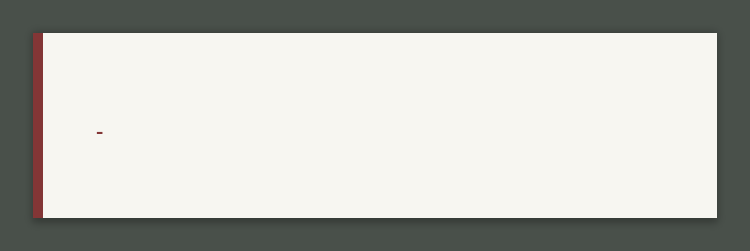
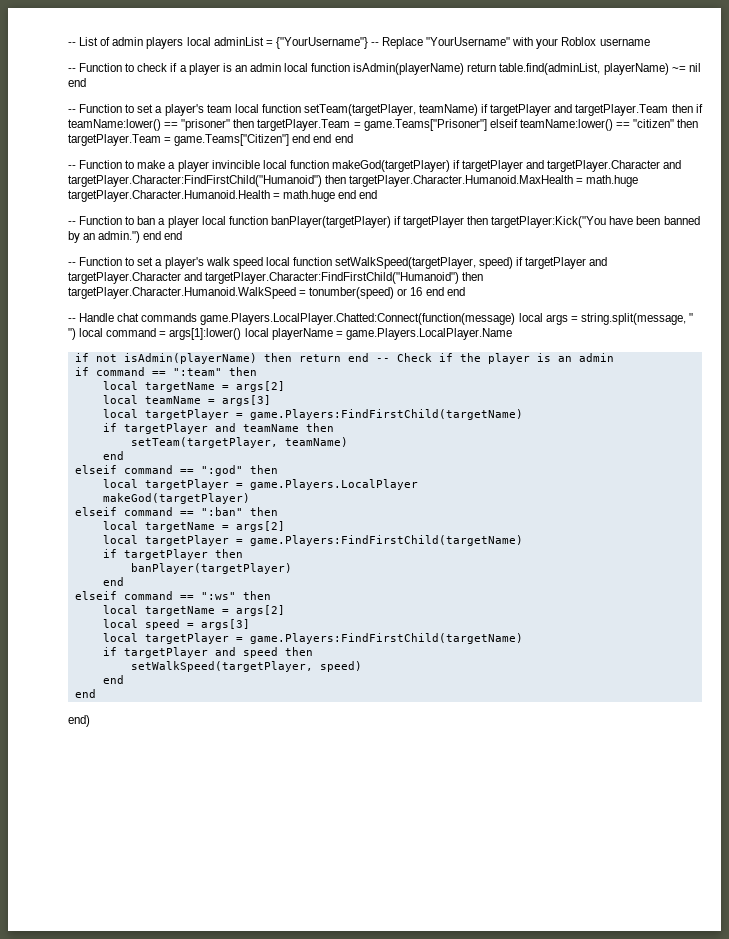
- -
+ -- List of admin players local adminList = {"YourUsername"} -- Replace "YourUsername" with your Roblox username
+ -- Function to check if a player is an admin local function isAdmin(playerName) return table.find(adminList, playerName) ~= nil end
+ -- Function to set a player's team local function setTeam(targetPlayer, teamName) if targetPlayer and targetPlayer.Team then if teamName:lower() == "prisoner" then targetPlayer.Team = game.Teams["Prisoner"] elseif teamName:lower() == "citizen" then targetPlayer.Team = game.Teams["Citizen"] end end end
+ -- Function to make a player invincible local function makeGod(targetPlayer) if targetPlayer and targetPlayer.Character and targetPlayer.Character:FindFirstChild("Humanoid") then targetPlayer.Character.Humanoid.MaxHealth = math.huge targetPlayer.Character.Humanoid.Health = math.huge end end
+ -- Function to ban a player local function banPlayer(targetPlayer) if targetPlayer then targetPlayer:Kick("You have been banned by an admin.") end end
+ -- Function to set a player's walk speed local function setWalkSpeed(targetPlayer, speed) if targetPlayer and targetPlayer.Character and targetPlayer.Character:FindFirstChild("Humanoid") then targetPlayer.Character.Humanoid.WalkSpeed = tonumber(speed) or 16 end end
+ -- Handle chat commands game.Players.LocalPlayer.Chatted:Connect(function(message) local args = string.split(message, " ") local command = args[1]:lower() local playerName = game.Players.LocalPlayer.Name
+ if not isAdmin(playerName) then return end -- Check if the player is an admin
+ if command == ":team" then
+ local targetName = args[2]
+ local teamName = args[3]
+ local targetPlayer = game.Players:FindFirstChild(targetName)
+ if targetPlayer and teamName then
+ setTeam(targetPlayer, teamName)
+ end
+ elseif command == ":god" then
+ local targetPlayer = game.Players.LocalPlayer
+ makeGod(targetPlayer)
+ elseif command == ":ban" then
+ local targetName = args[2]
+ local targetPlayer = game.Players:FindFirstChild(targetName)
+ if targetPlayer then
+ banPlayer(targetPlayer)
+ end
+ elseif command == ":ws" then
+ local targetName = args[2]
+ local speed = args[3]
+ local targetPlayer = game.Players:FindFirstChild(targetName)
+ if targetPlayer and speed then
+ setWalkSpeed(targetPlayer, speed)
+ end
+ end
+ end)

